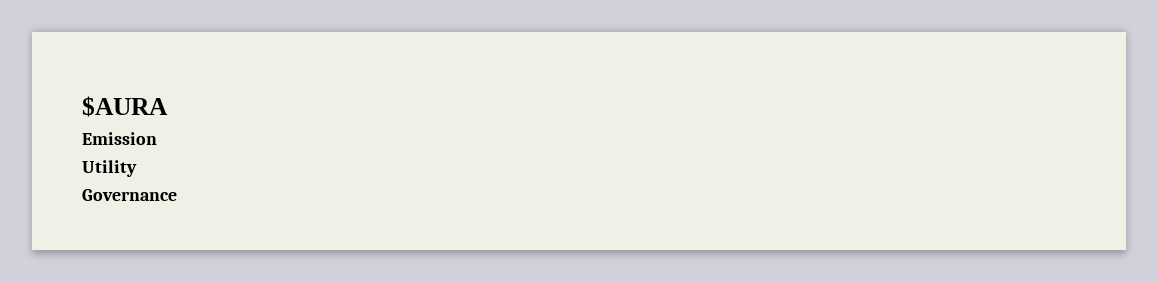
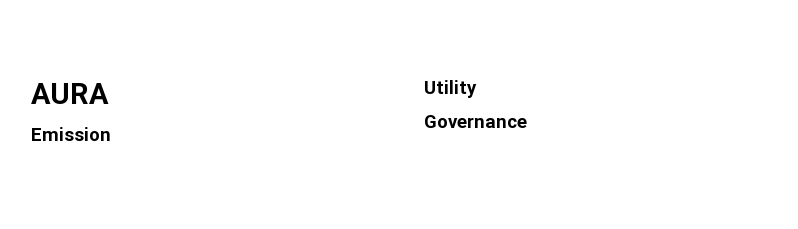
- $AURA
+ AURA

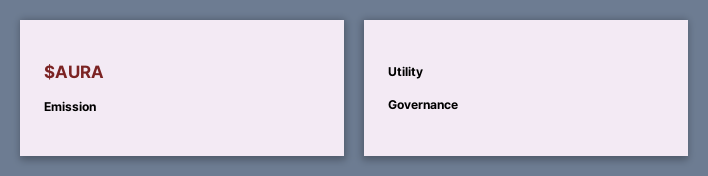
- AURA
+ $AURA

